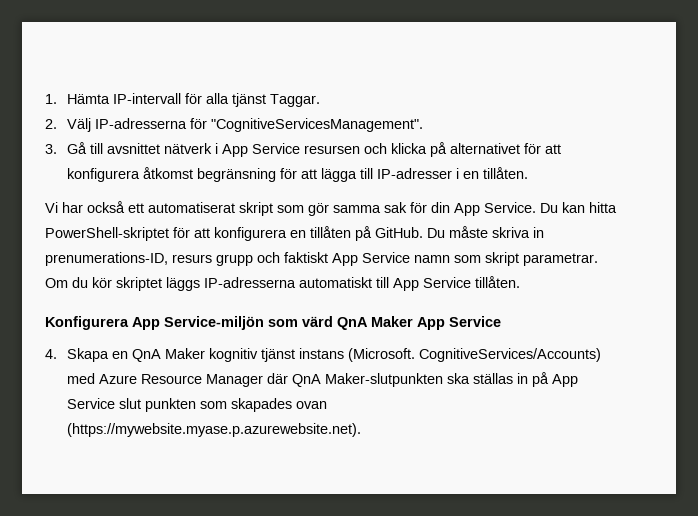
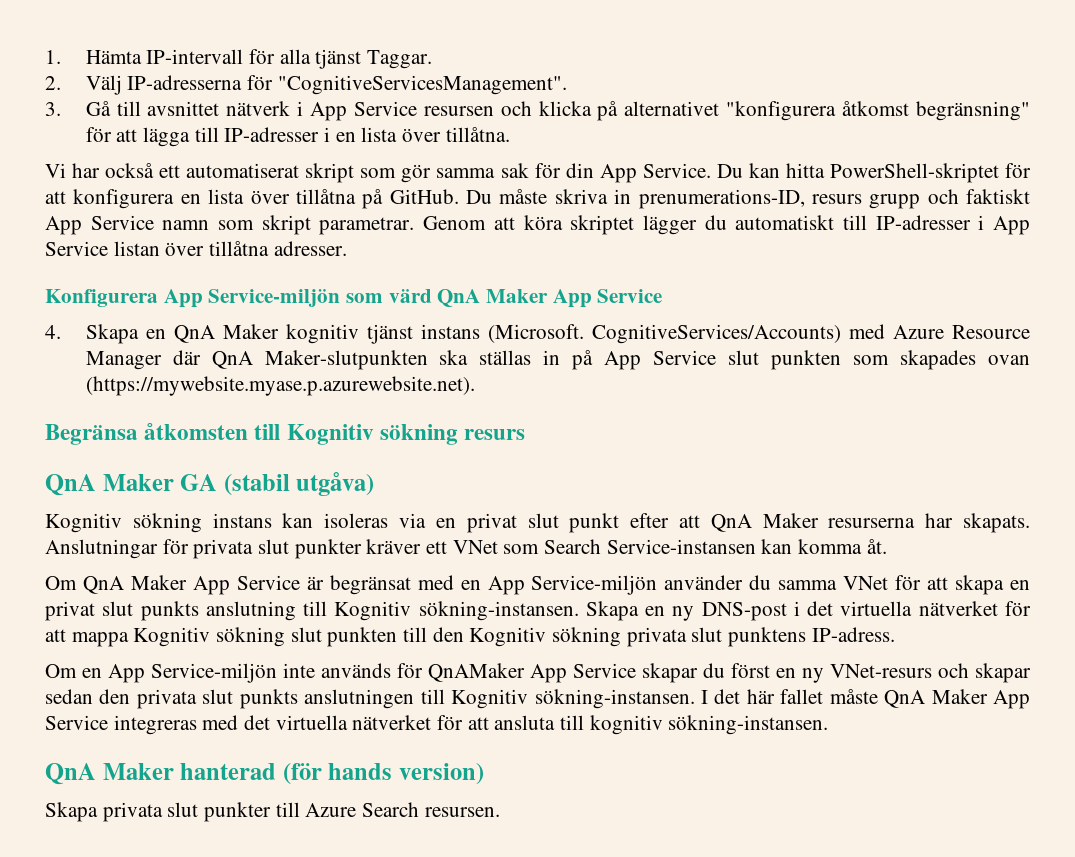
- 3. Gå till avsnittet nätverk i App Service resursen och klicka på alternativet för att konfigurera åtkomst begränsning för att lägga till IP-adresser i en tillåten.
+ 3. Gå till avsnittet nätverk i App Service resursen och klicka på alternativet "konfigurera åtkomst begränsning" för att lägga till IP-adresser i en lista över tillåtna.
- Du kan hitta PowerShell-skriptet för att konfigurera en tillåten på GitHub.
+ Du kan hitta PowerShell-skriptet för att konfigurera en lista över tillåtna på GitHub.
- Om du kör skriptet läggs IP-adresserna automatiskt till App Service tillåten.
+ Genom att köra skriptet lägger du automatiskt till IP-adresser i App Service listan över tillåtna adresser.
+ Begränsa åtkomsten till Kognitiv sökning resurs
+ QnA Maker GA (stabil utgåva)
+ Kognitiv sökning instans kan isoleras via en privat slut punkt efter att QnA Maker resurserna har skapats. Anslutningar för privata slut punkter kräver ett VNet som Search Service-instansen kan komma åt.
+ Om QnA Maker App Service är begränsat med en App Service-miljön använder du samma VNet för att skapa en privat slut punkts anslutning till Kognitiv sökning-instansen. Skapa en ny DNS-post i det virtuella nätverket för att mappa Kognitiv sökning slut punkten till den Kognitiv sökning privata slut punktens IP-adress.
+ Om en App Service-miljön inte används för QnAMaker App Service skapar du först en ny VNet-resurs och skapar sedan den privata slut punkts anslutningen till Kognitiv sökning-instansen. I det här fallet måste QnA Maker App Service integreras med det virtuella nätverket för att ansluta till kognitiv sökning-instansen.
+ QnA Maker hanterad (för hands version)
+ Skapa privata slut punkter till Azure Search resursen.

